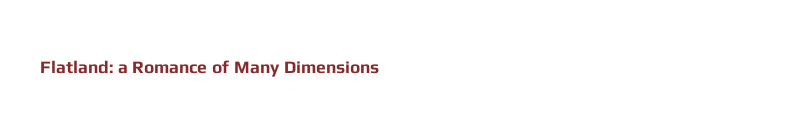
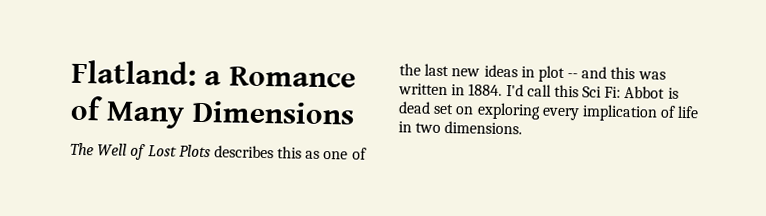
+ The Well of Lost Plots describes this as one of the last new ideas in plot -- and this was written in 1884. I'd call this Sci Fi: Abbot is dead set on exploring every implication of life in two dimensions.

